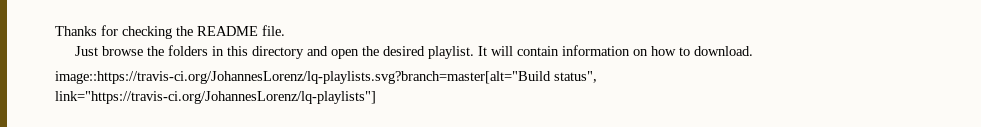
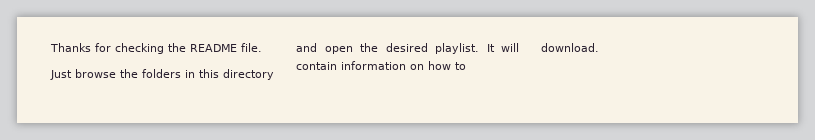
- image::https://travis-ci.org/JohannesLorenz/lq-playlists.svg?branch=master[alt="Build status", link="https://travis-ci.org/JohannesLorenz/lq-playlists"]

